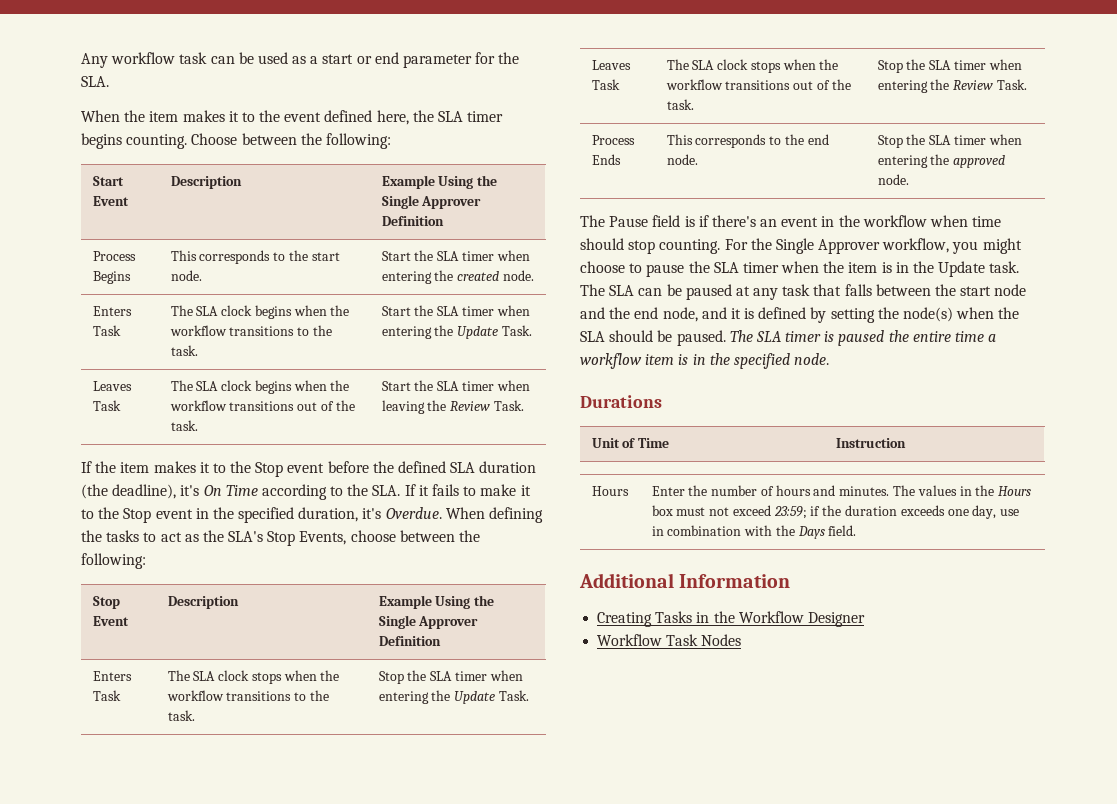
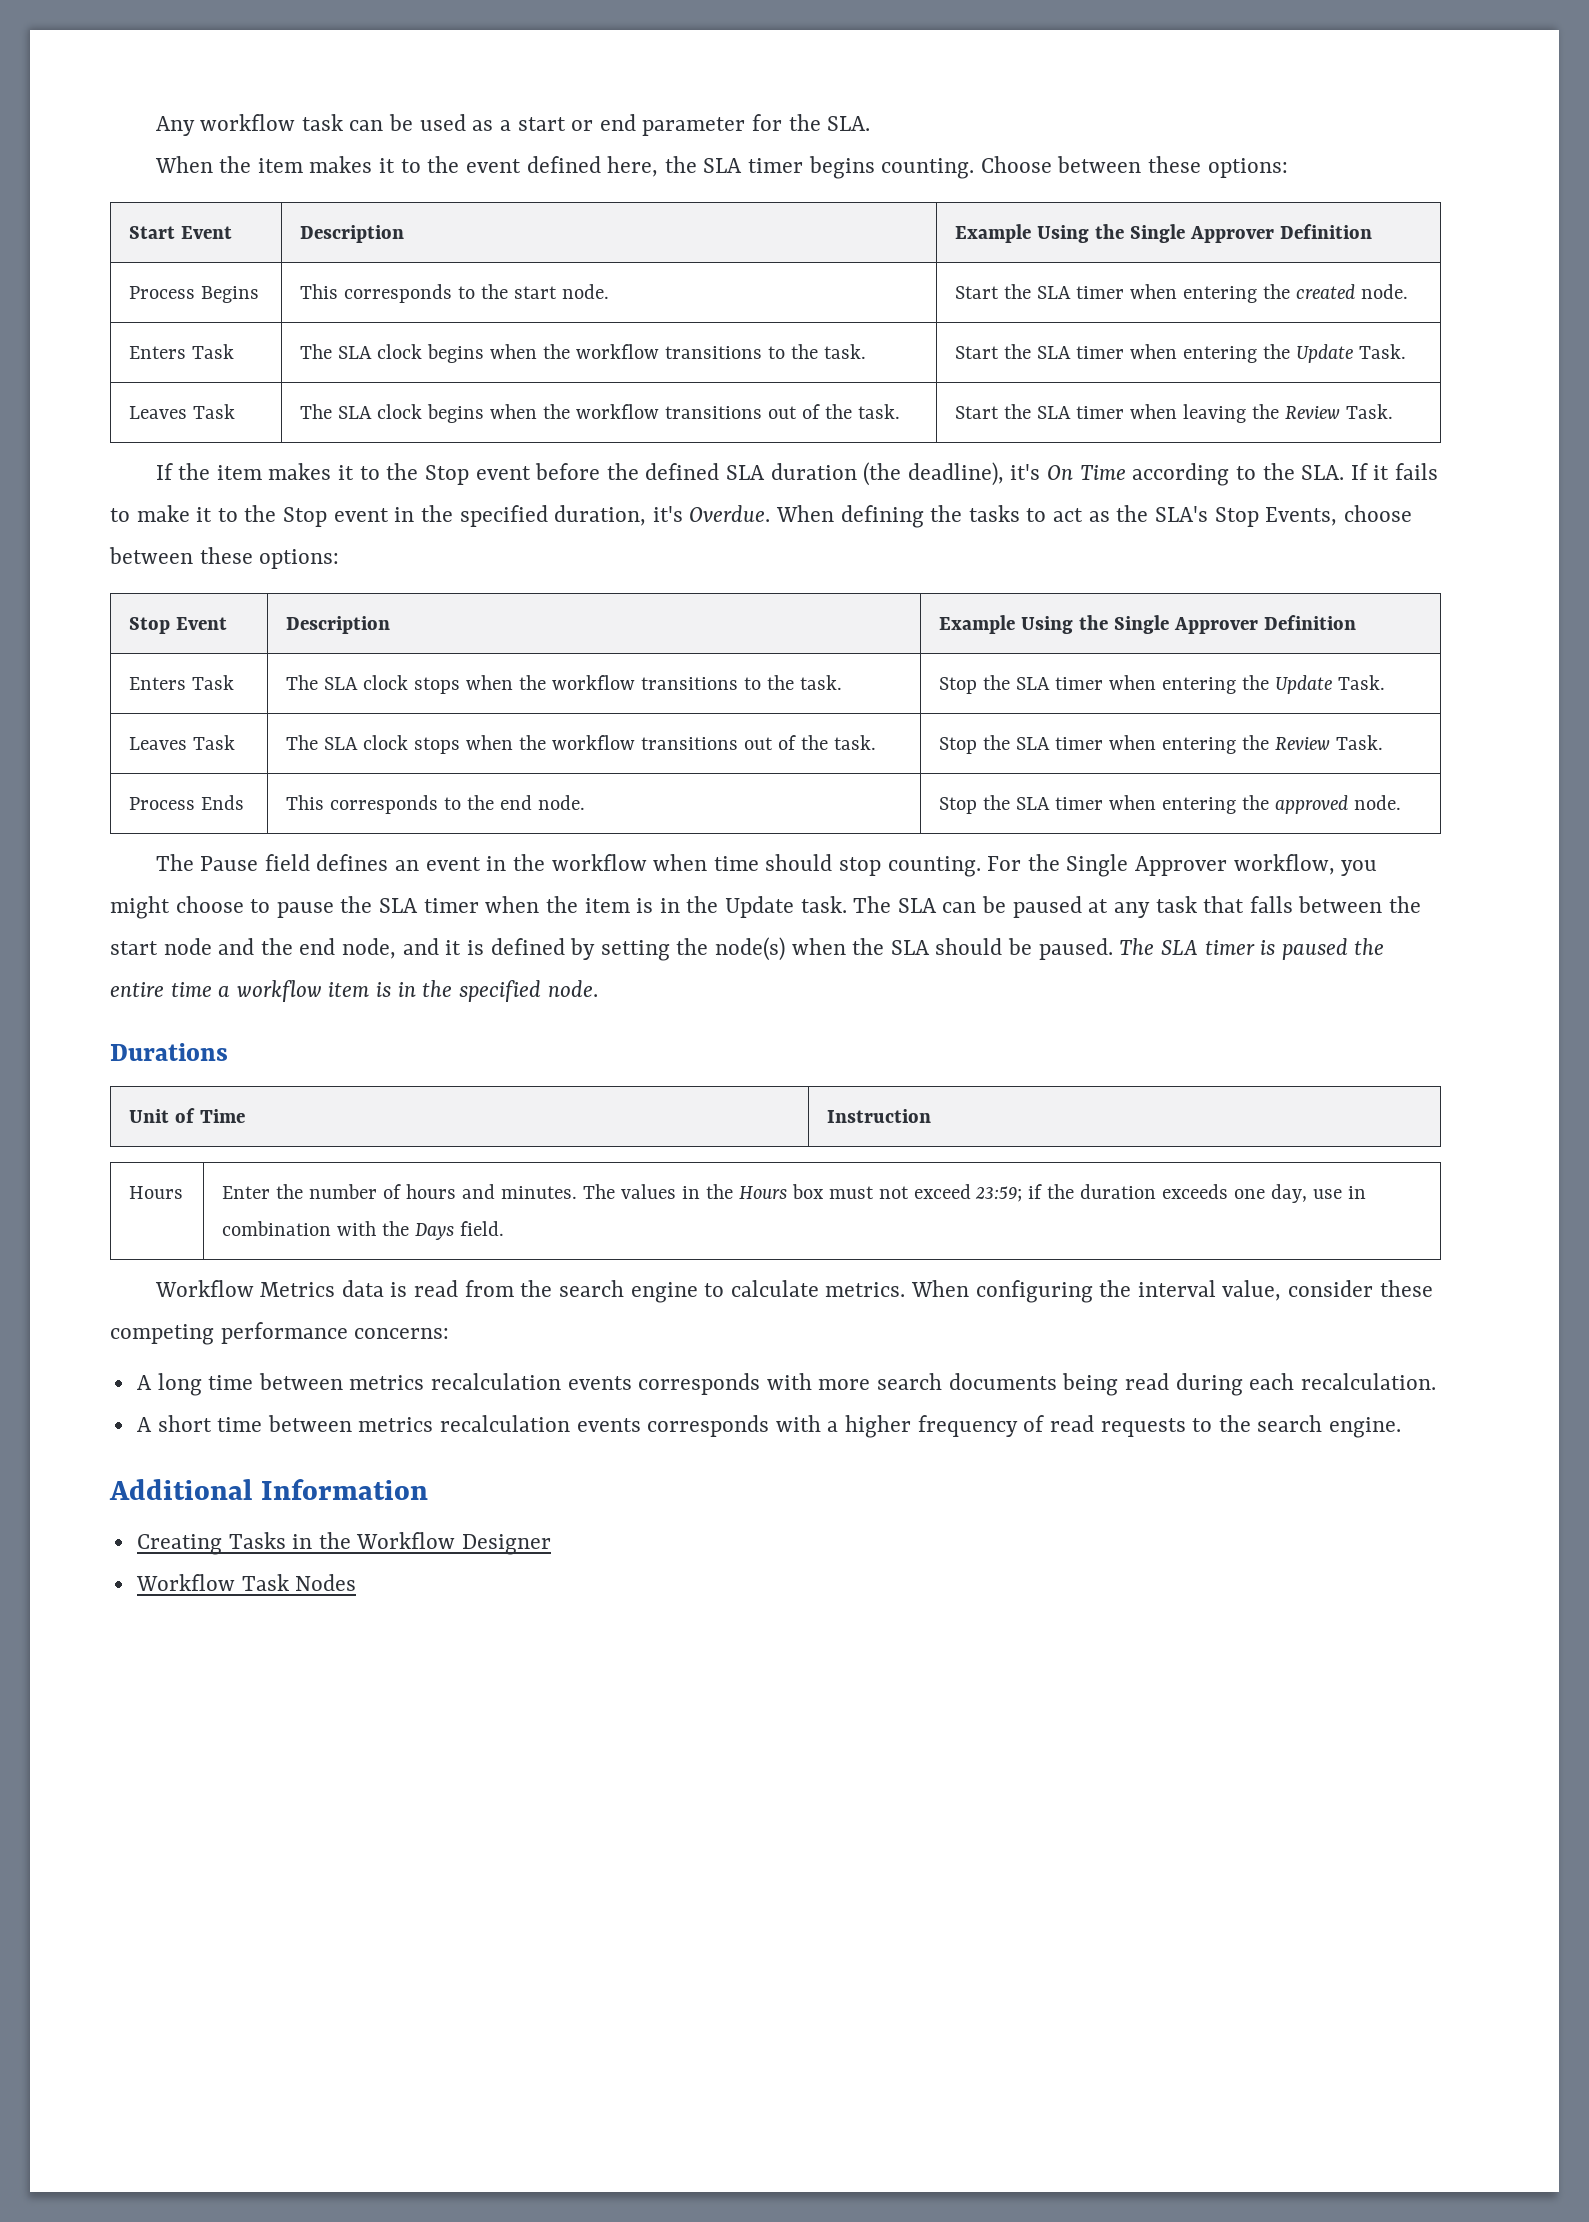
- Choose between the following:
+ Choose between these options:
- When defining the tasks to act as the SLA's Stop Events, choose between the following:
+ When defining the tasks to act as the SLA's Stop Events, choose between these options:
- The Pause field is if there's an event in the workflow when time should stop counting.
+ The Pause field defines an event in the workflow when time should stop counting.
+ Workflow Metrics data is read from the search engine to calculate metrics. When configuring the interval value, consider these competing performance concerns:
+ A long time between metrics recalculation events corresponds with more search documents being read during each recalculation.
+ A short time between metrics recalculation events corresponds with a higher frequency of read requests to the search engine.

